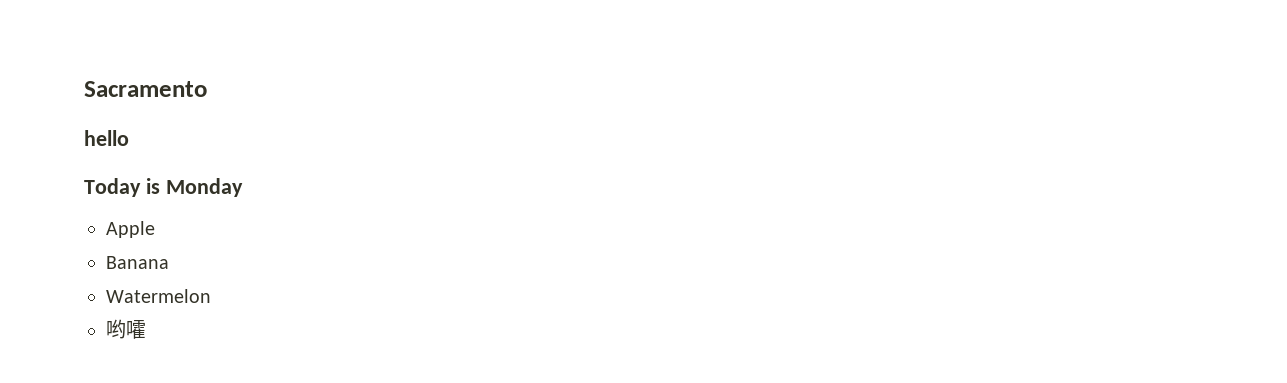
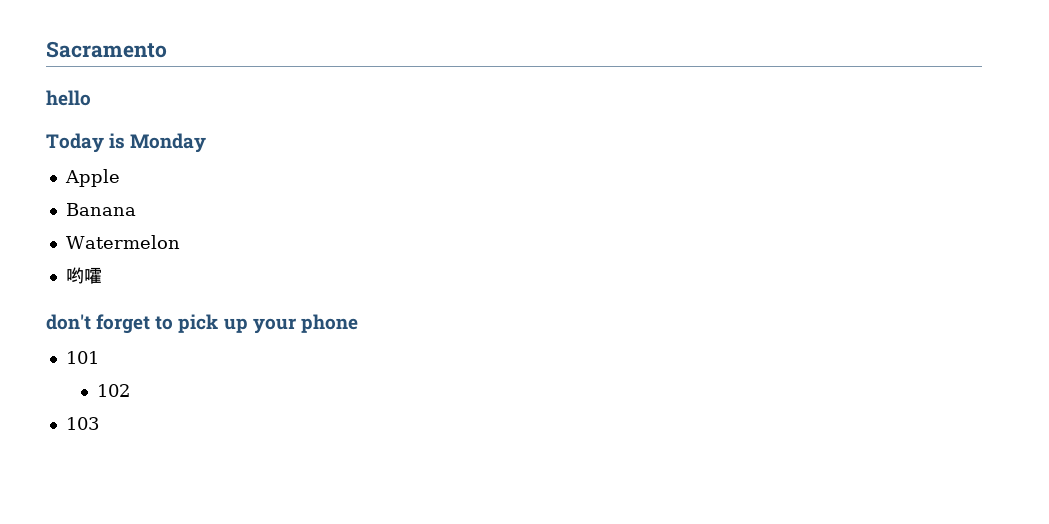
+ don't forget to pick up your phone
+ 101
+ 102
+ 103

